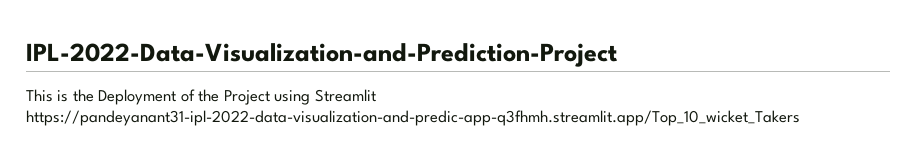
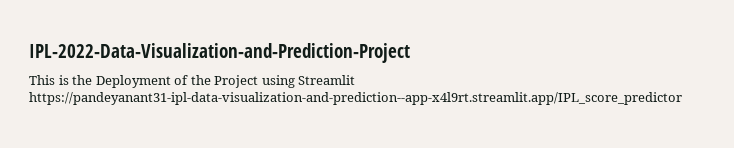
- This is the Deployment of the Project using Streamlit https://pandeyanant31-ipl-2022-data-visualization-and-predic-app-q3fhmh.streamlit.app/Top_10_wicket_Takers
+ This is the Deployment of the Project using Streamlit https://pandeyanant31-ipl-data-visualization-and-prediction--app-x4l9rt.streamlit.app/IPL_score_predictor

